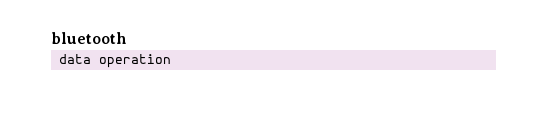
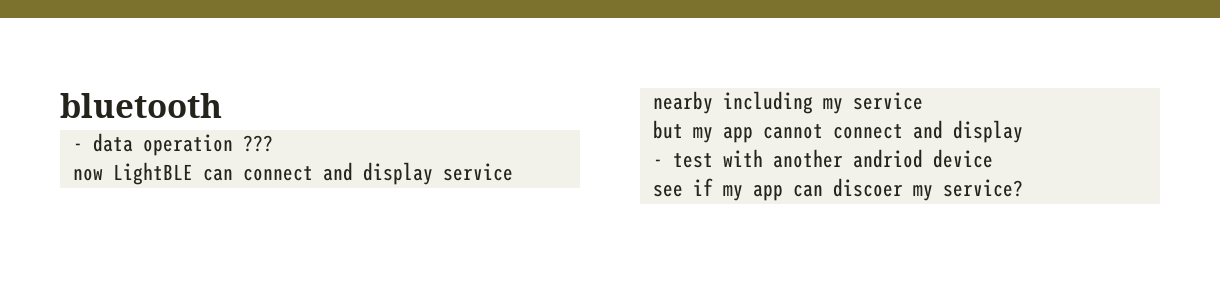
- data operation
+ - data operation ???
+ now LightBLE can connect and display service nearby including my service
+ but my app cannot connect and display
+ - test with another andriod device
+ see if my app can discoer my service?

